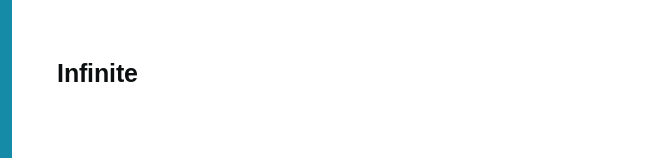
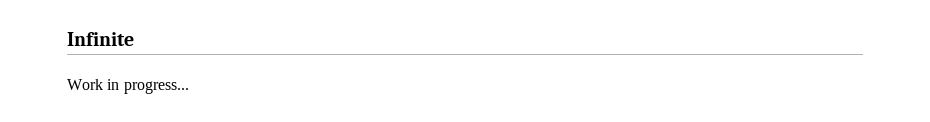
+ Work in progress...

